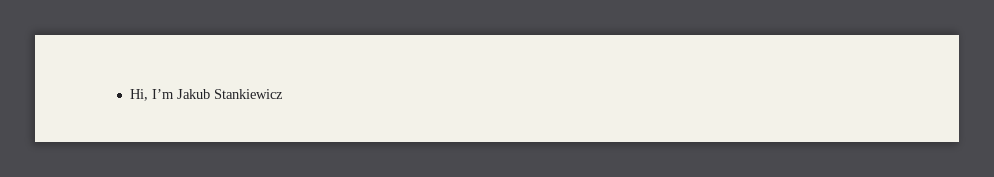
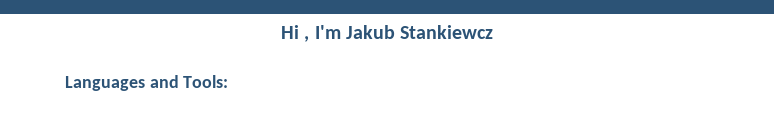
- Hi, I’m Jakub Stankiewicz
+ Hi , I'm Jakub Stankiewcz
+ Languages and Tools:

